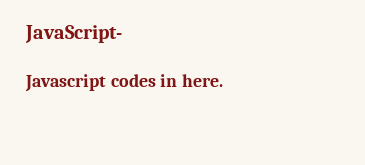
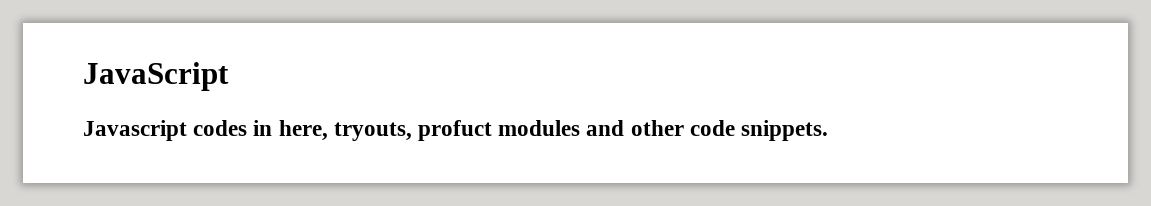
- JavaScript-
+ JavaScript
- Javascript codes in here.
+ Javascript codes in here, tryouts, profuct modules and other code snippets.

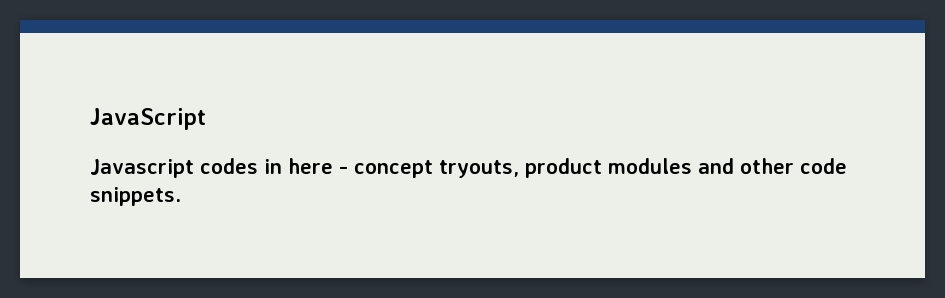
- Javascript codes in here, tryouts, profuct modules and other code snippets.
+ Javascript codes in here - concept tryouts, product modules and other code snippets.

